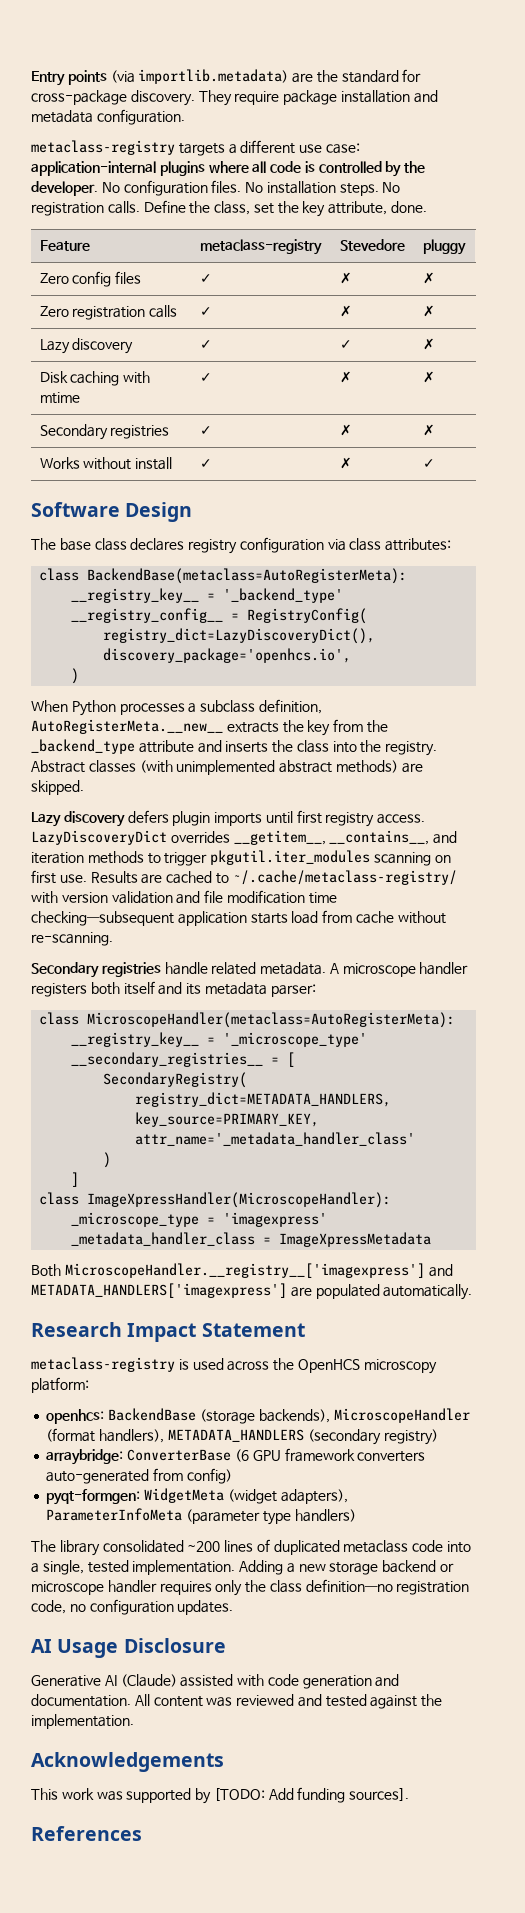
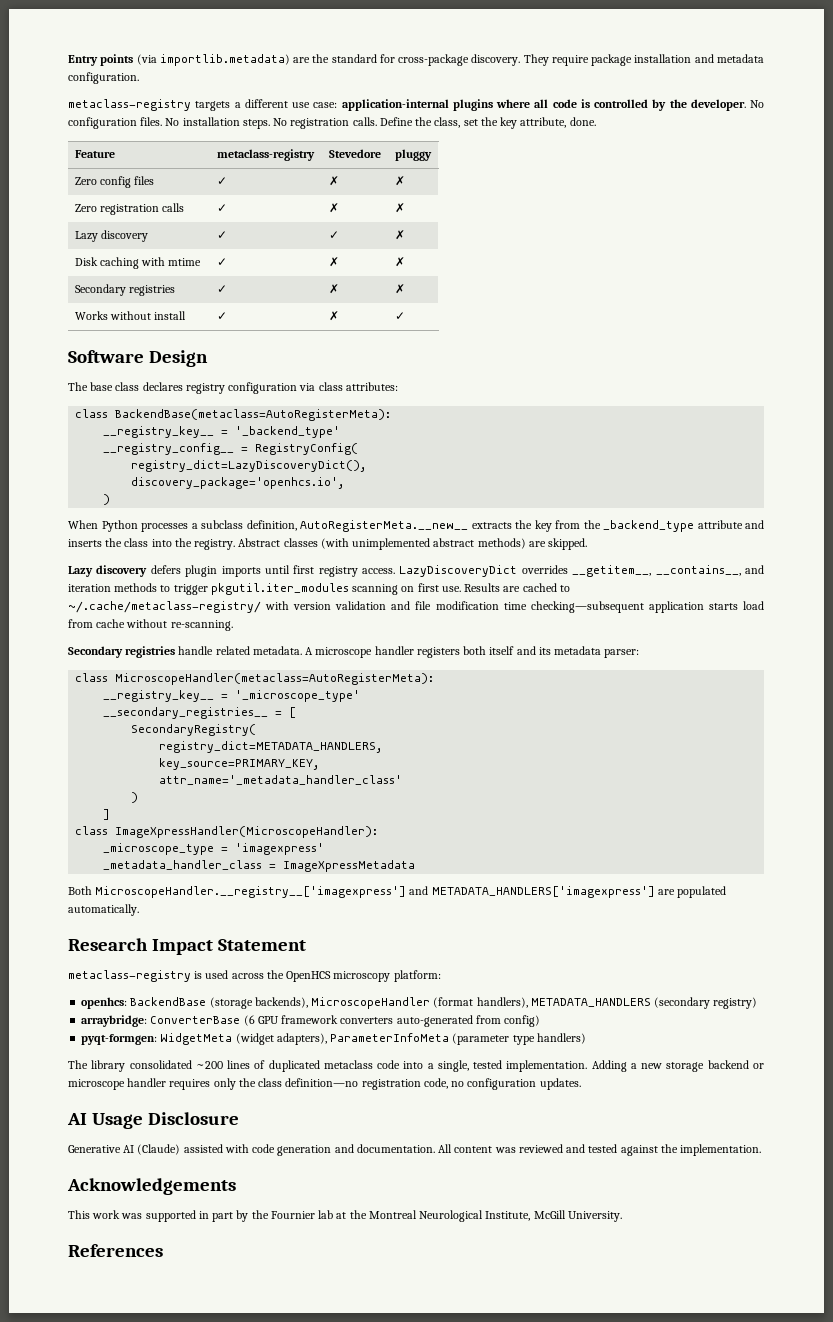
- This work was supported by [TODO: Add funding sources].
+ This work was supported in part by the Fournier lab at the Montreal Neurological Institute, McGill University.

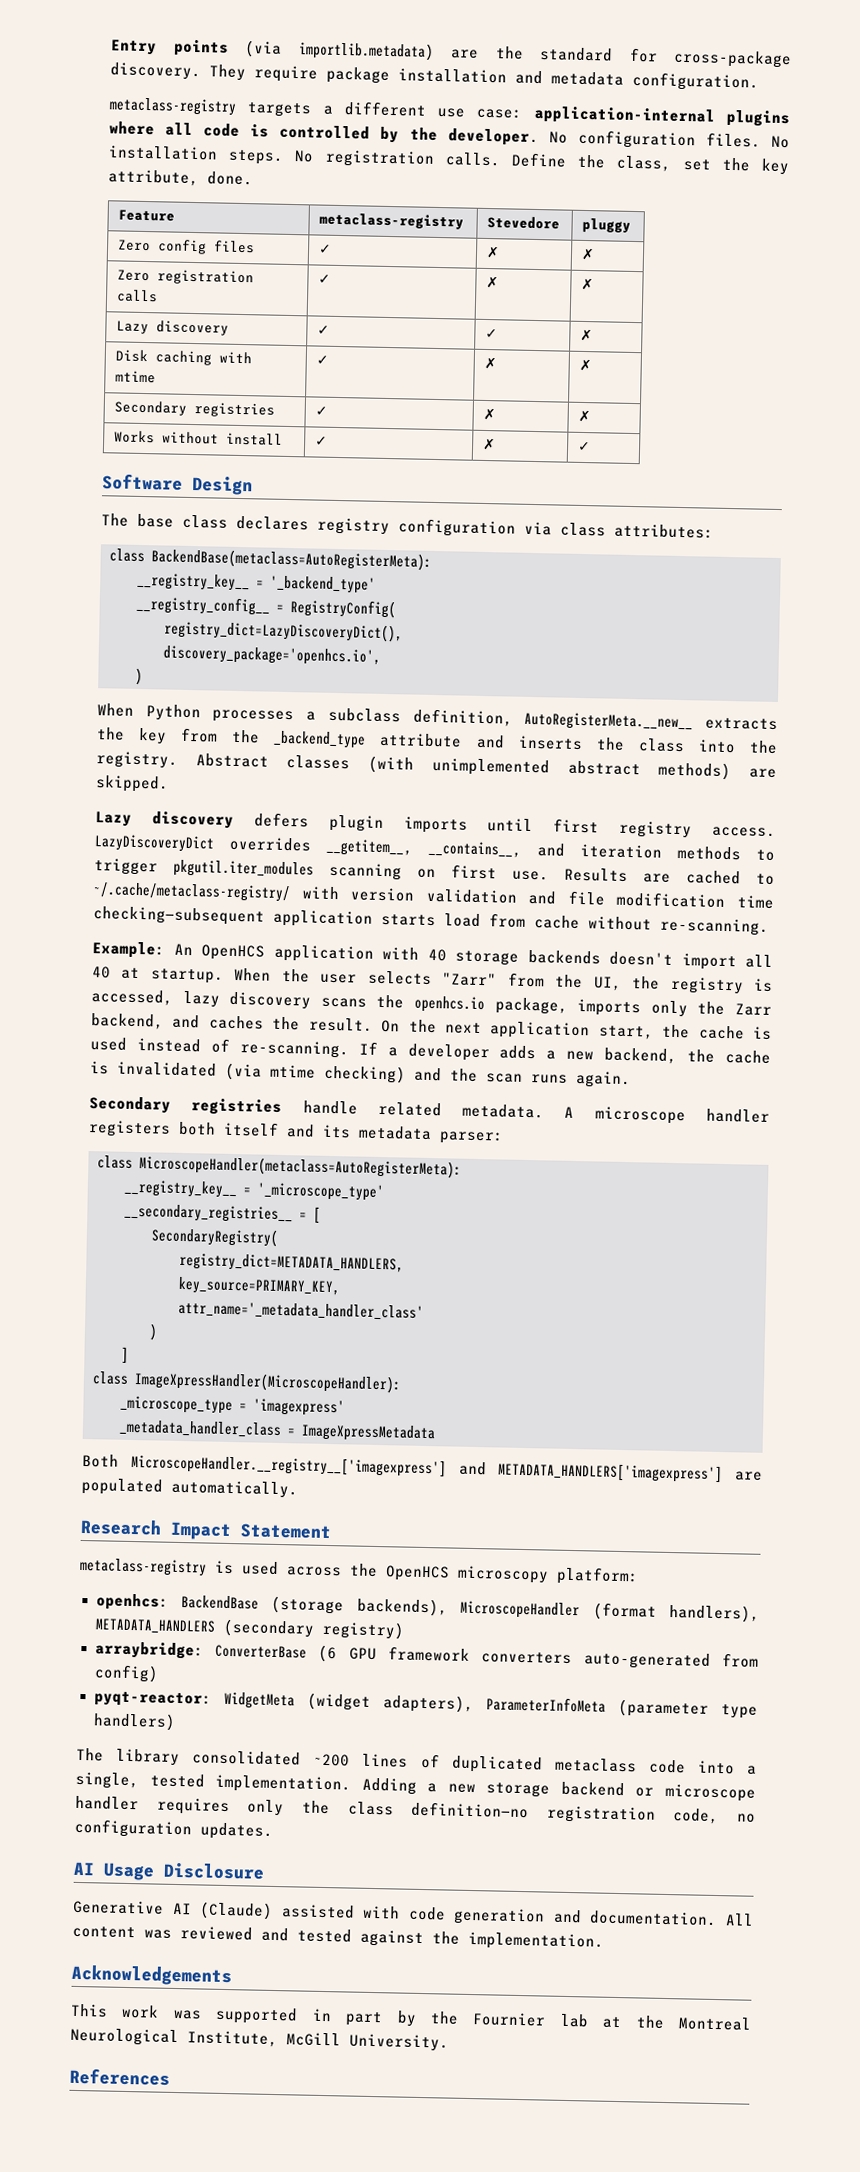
+ Example: An OpenHCS application with 40 storage backends doesn't import all 40 at startup. When the user selects "Zarr" from the UI, the registry is accessed, lazy discovery scans the openhcs.io package, imports only the Zarr backend, and caches the result. On the next application start, the cache is used instead of re-scanning. If a developer adds a new backend, the cache is invalidated (via mtime checking) and the scan runs again.
- pyqt-formgen: WidgetMeta (widget adapters), ParameterInfoMeta (parameter type handlers)
+ pyqt-reactor: WidgetMeta (widget adapters), ParameterInfoMeta (parameter type handlers)

